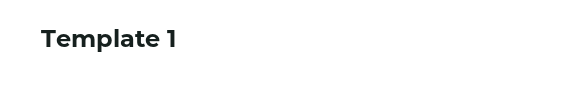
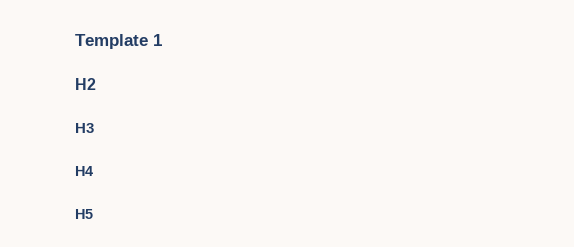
+ H2
+ H3
+ H4
+ H5

